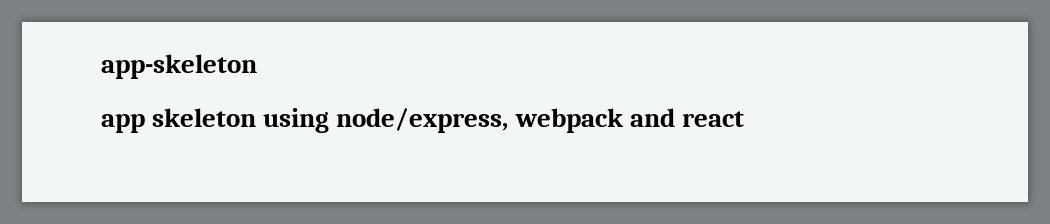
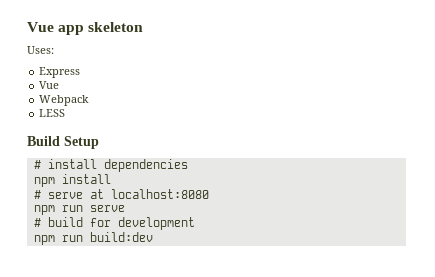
- app-skeleton
- app skeleton using node/express, webpack and react
+ Vue app skeleton
+ Uses:
+ Express
+ Vue
+ Webpack
+ LESS
+ Build Setup
+ # install dependencies
+ npm install
+ # serve at localhost:8080
+ npm run serve
+ # build for development
+ npm run build:dev

